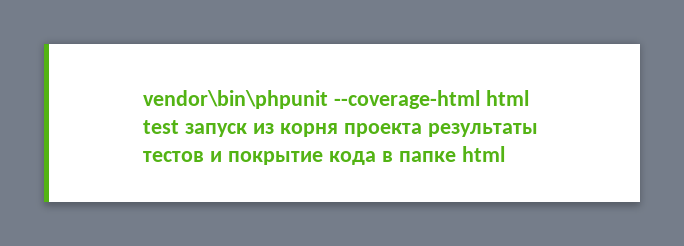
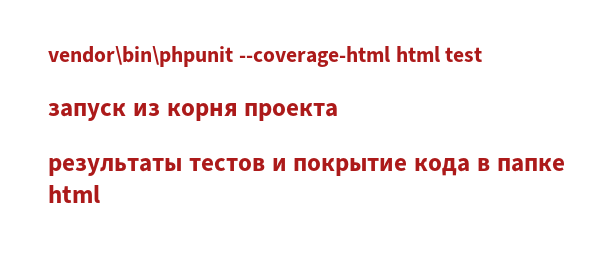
- vendor\bin\phpunit --coverage-html html test запуск из корня проекта результаты тестов и покрытие кода в папке html
+ vendor\bin\phpunit --coverage-html html test
+ запуск из корня проекта
+ результаты тестов и покрытие кода в папке html

